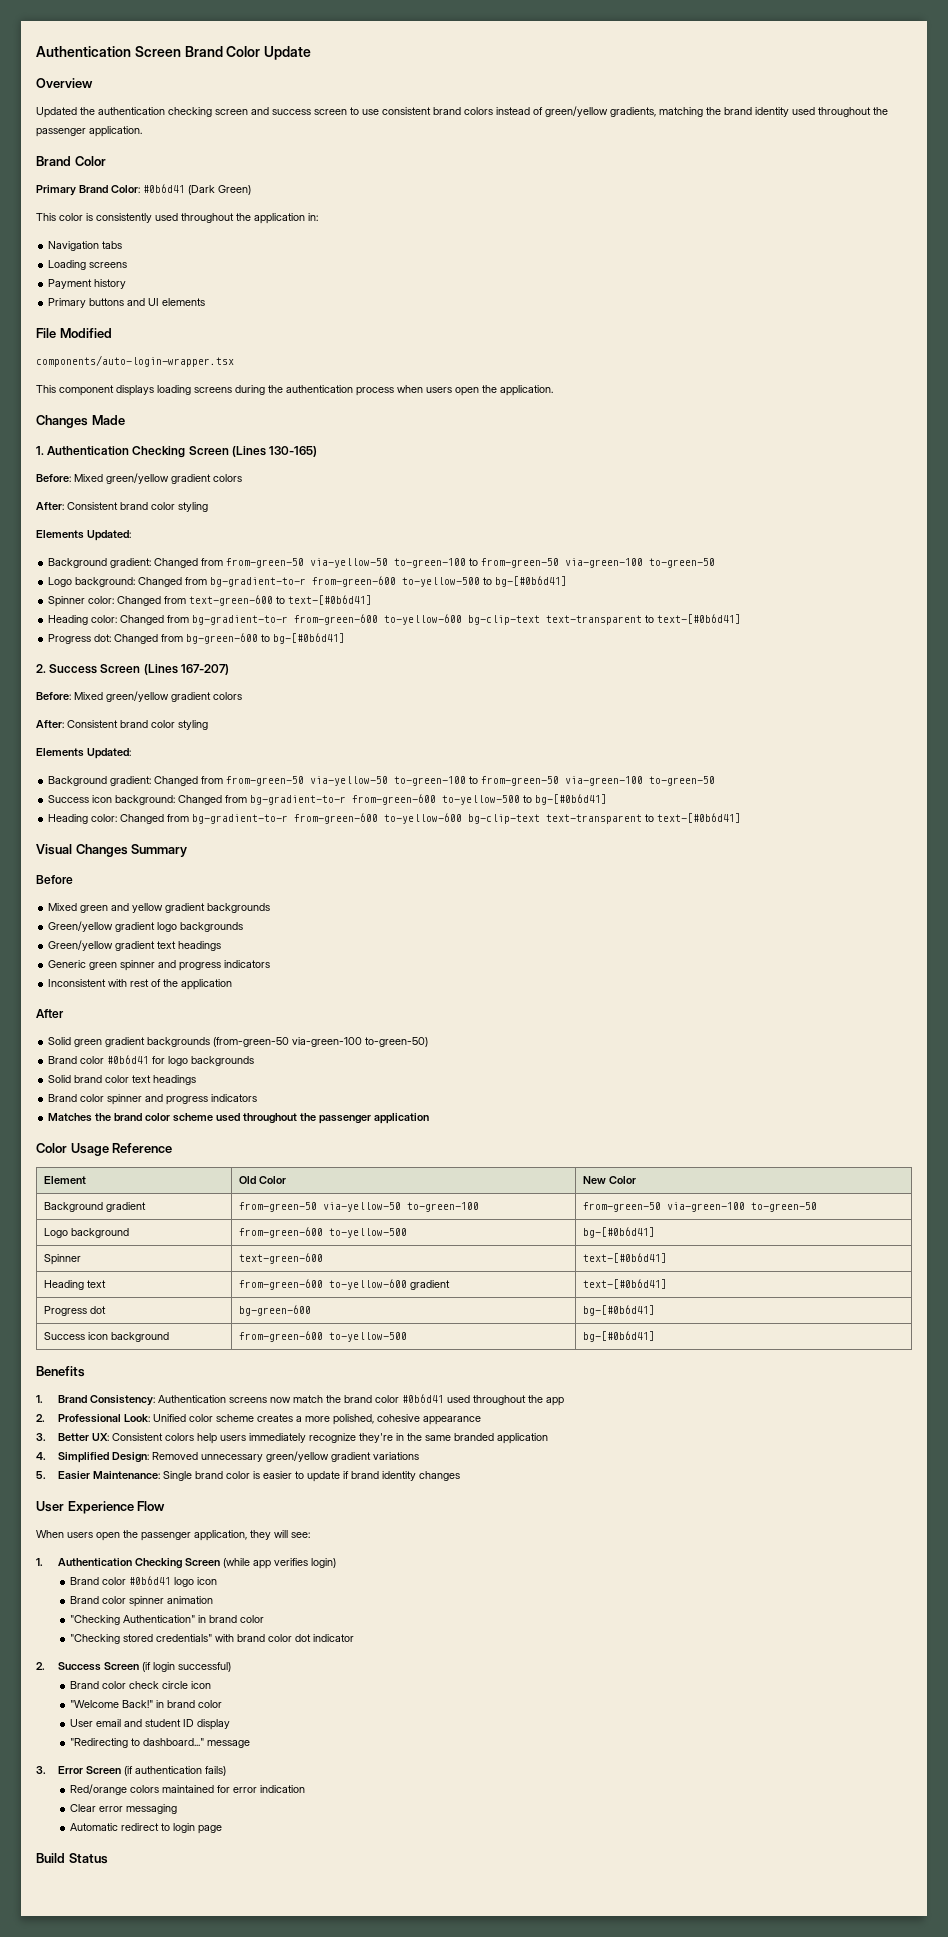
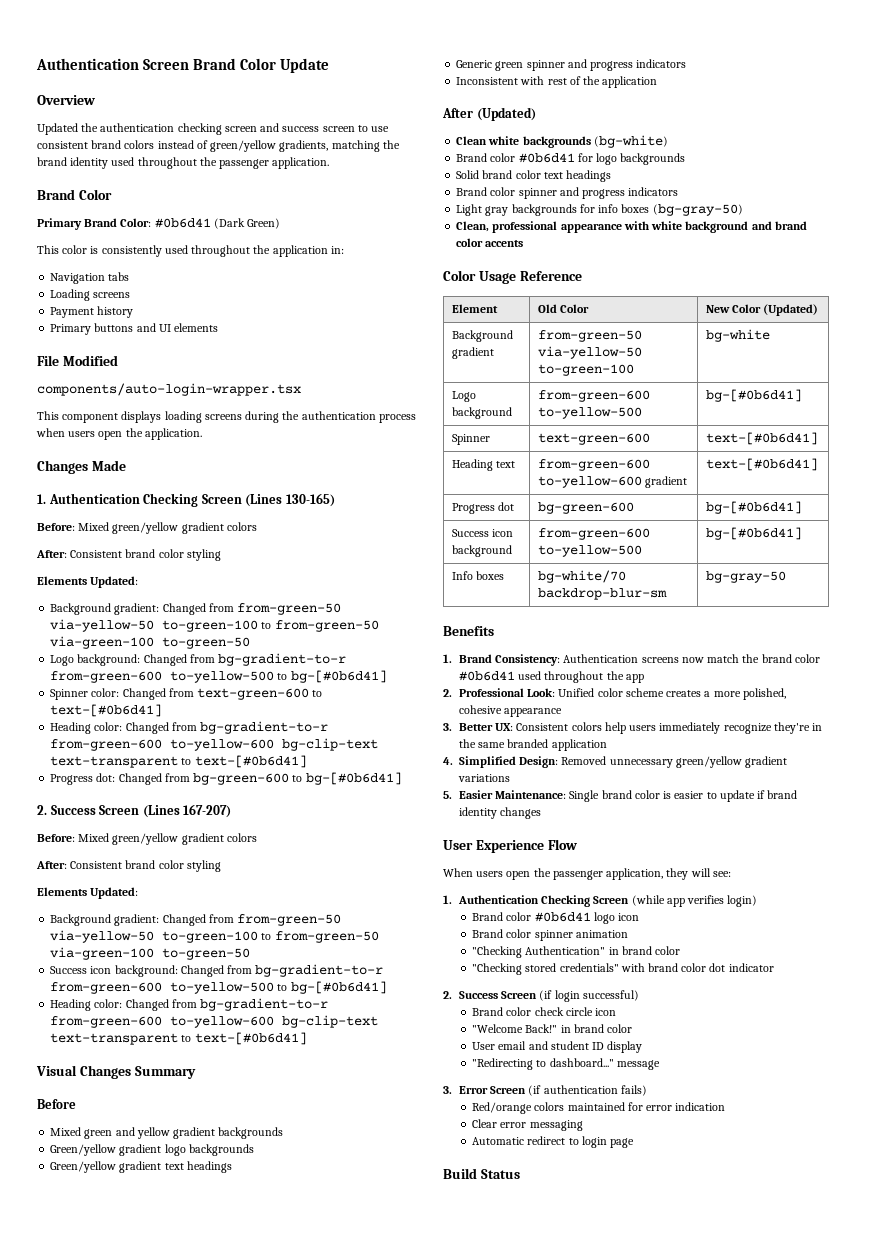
- After
- Solid green gradient backgrounds (from-green-50 via-green-100 to-green-50)
+ After (Updated)
+ Clean white backgrounds (bg-white)
- Matches the brand color scheme used throughout the passenger application
+ Light gray backgrounds for info boxes (bg-gray-50)
+ Clean, professional appearance with white background and brand color accents
- Element | Old Color | New Color
+ Element | Old Color | New Color (Updated)
- Background gradient | from-green-50 via-yellow-50 to-green-100 | from-green-50 via-green-100 to-green-50
+ Background gradient | from-green-50 via-yellow-50 to-green-100 | bg-white
+ Info boxes | bg-white/70 backdrop-blur-sm | bg-gray-50

